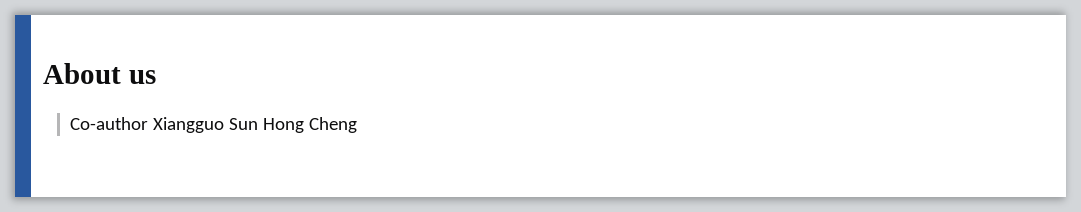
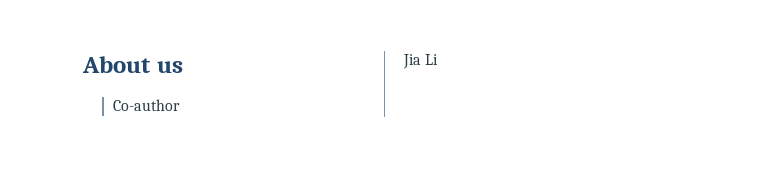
- Co-author Xiangguo Sun Hong Cheng
+ Co-author
+ Jia Li

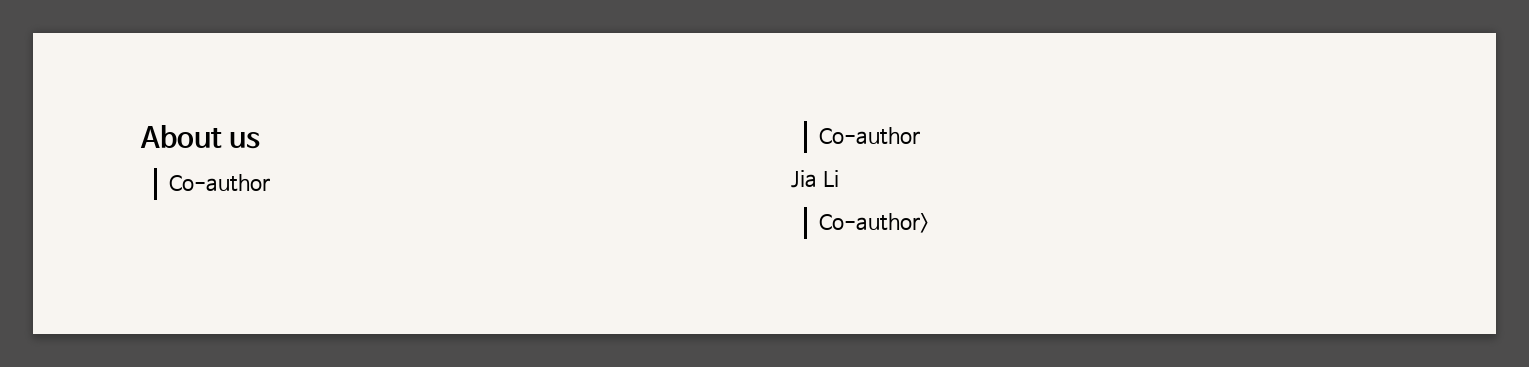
  About us
+ Co-author
+ Co-author>

